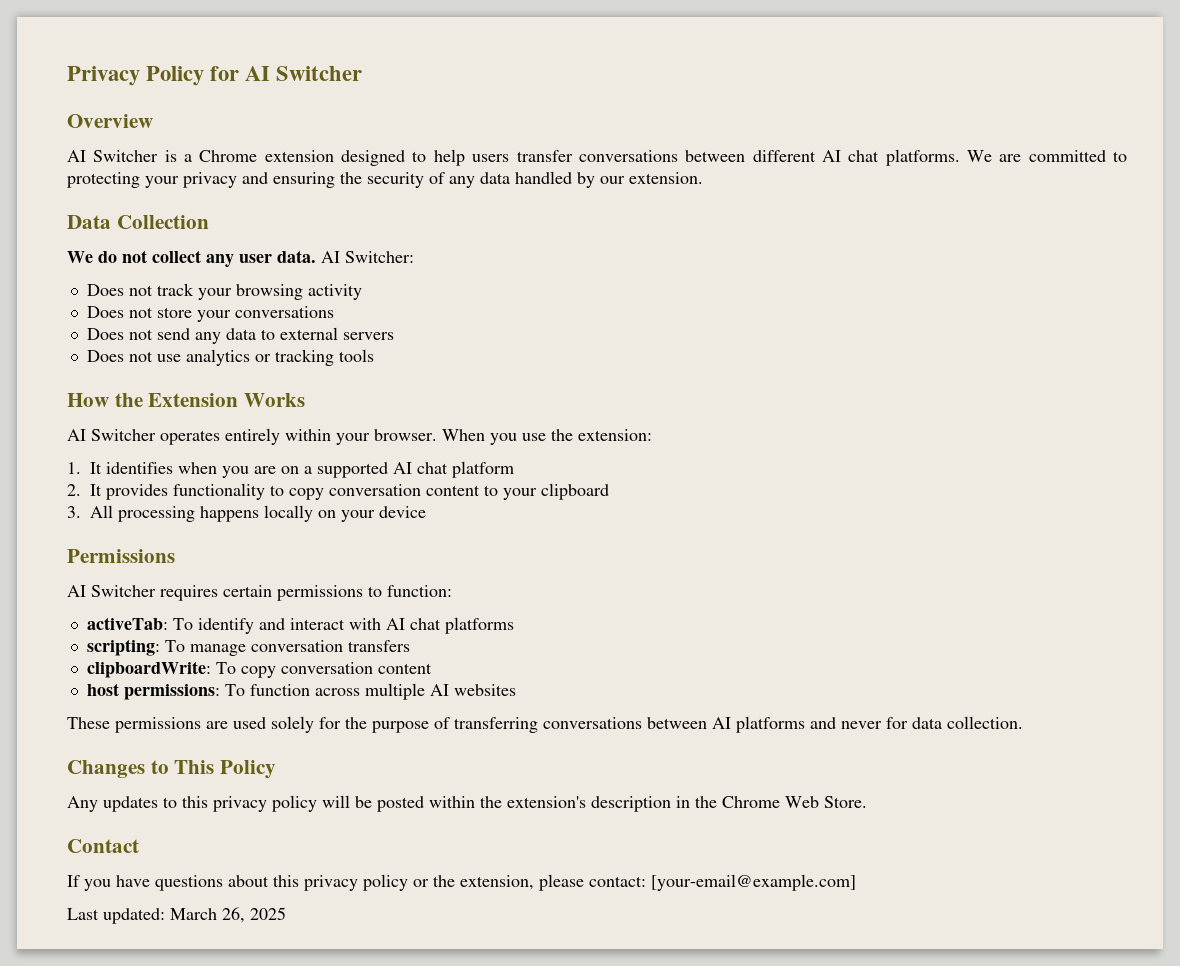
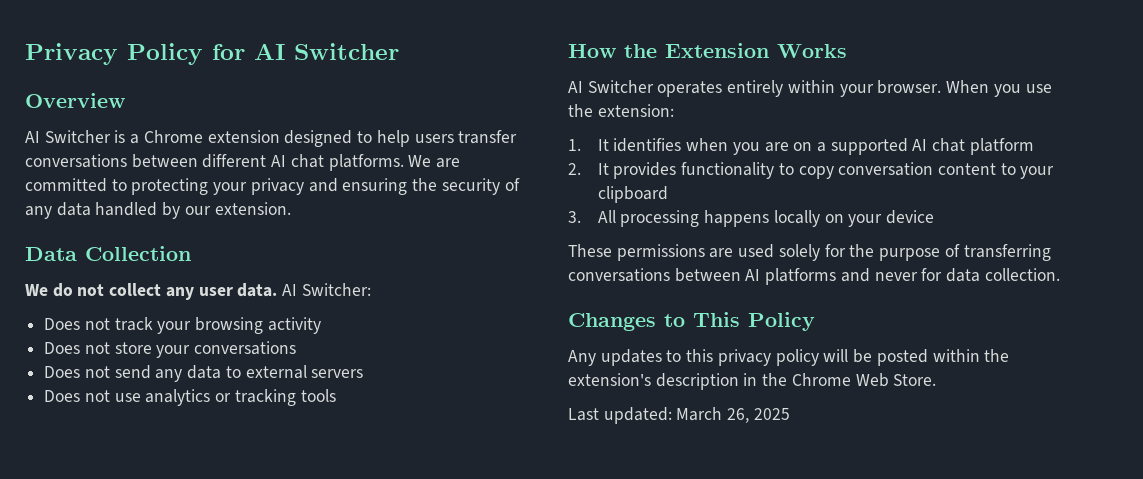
- Permissions
- AI Switcher requires certain permissions to function:
- activeTab: To identify and interact with AI chat platforms
- scripting: To manage conversation transfers
- clipboardWrite: To copy conversation content
- host permissions: To function across multiple AI websites
- Contact
- If you have questions about this privacy policy or the extension, please contact: [your-email@example.com]

